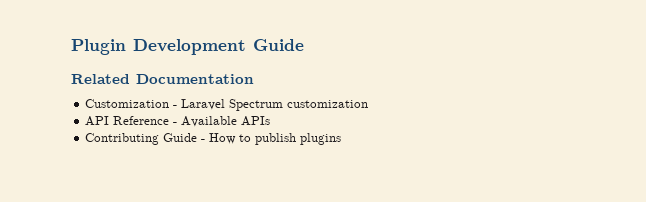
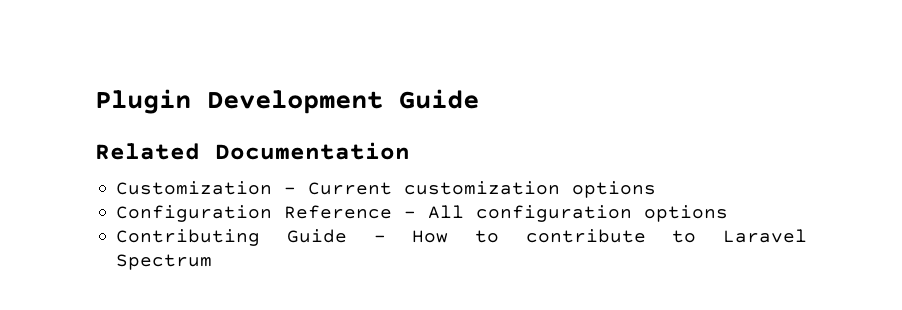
- Customization - Laravel Spectrum customization
- API Reference - Available APIs
+ Customization - Current customization options
+ Configuration Reference - All configuration options
- Contributing Guide - How to publish plugins
+ Contributing Guide - How to contribute to Laravel Spectrum

